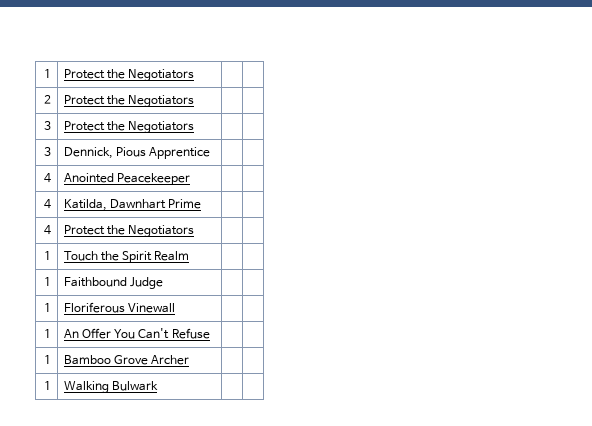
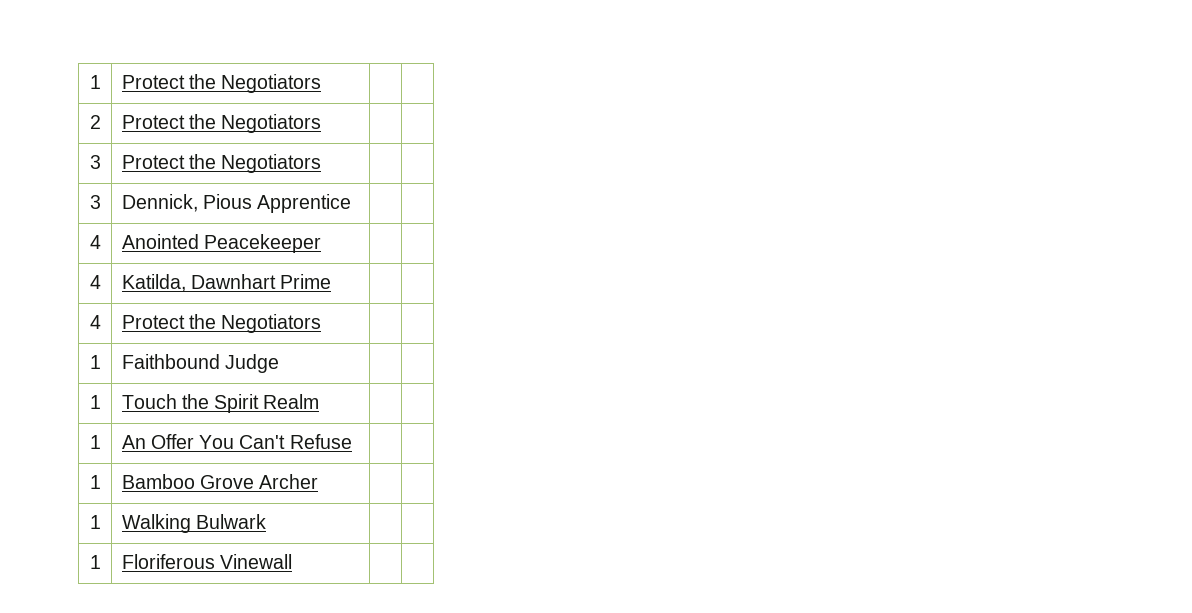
- 1 | Touch the Spirit Realm | |
- 1 | Floriferous Vinewall | |
+ 1 | Touch the Spirit Realm | |
+ 1 | Floriferous Vinewall | |

